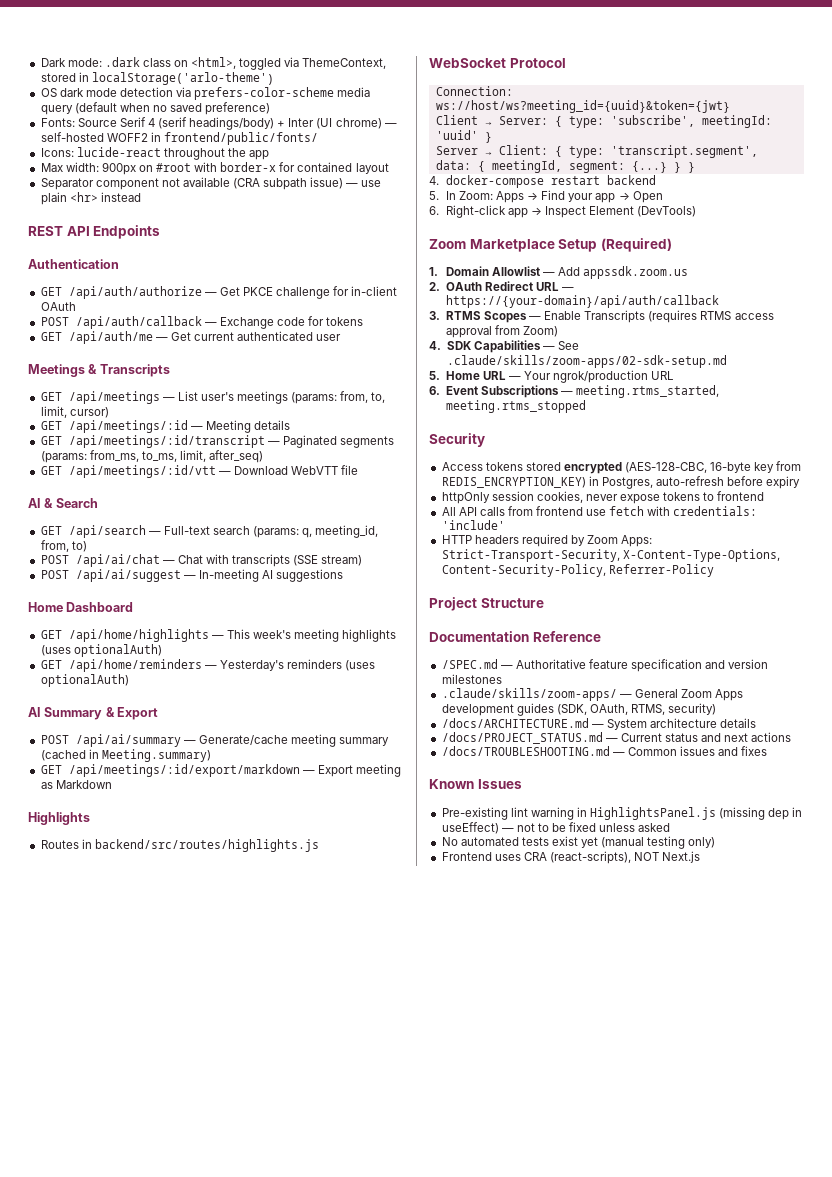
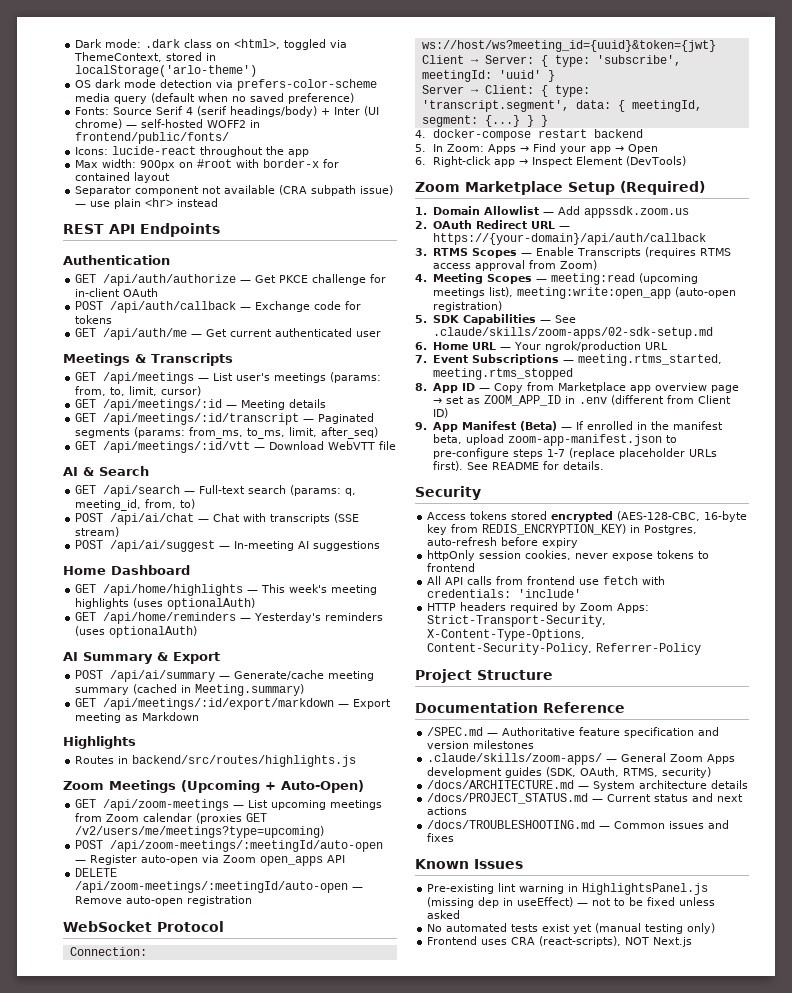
+ Zoom Meetings (Upcoming + Auto-Open)
+ GET /api/zoom-meetings — List upcoming meetings from Zoom calendar (proxies GET /v2/users/me/meetings?type=upcoming)
+ POST /api/zoom-meetings/:meetingId/auto-open — Register auto-open via Zoom open_apps API
+ DELETE /api/zoom-meetings/:meetingId/auto-open — Remove auto-open registration
- 4. SDK Capabilities — See .claude/skills/zoom-apps/02-sdk-setup.md
+ 4. Meeting Scopes — meeting:read (upcoming meetings list), meeting:write:open_app (auto-open registration)
+ 5. SDK Capabilities — See .claude/skills/zoom-apps/02-sdk-setup.md
- 5. Home URL — Your ngrok/production URL
+ 6. Home URL — Your ngrok/production URL
- 6. Event Subscriptions — meeting.rtms_started, meeting.rtms_stopped
+ 7. Event Subscriptions — meeting.rtms_started, meeting.rtms_stopped
+ 8. App ID — Copy from Marketplace app overview page → set as ZOOM_APP_ID in .env (different from Client ID)
+ 9. App Manifest (Beta) — If enrolled in the manifest beta, upload zoom-app-manifest.json to pre-configure steps 1-7 (replace placeholder URLs first). See README for details.

